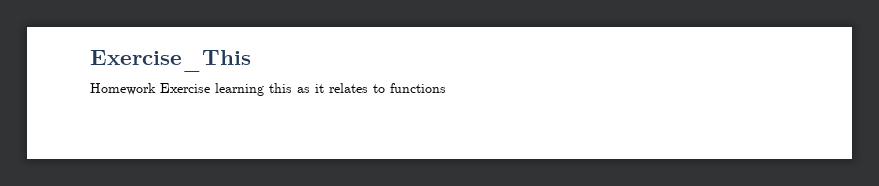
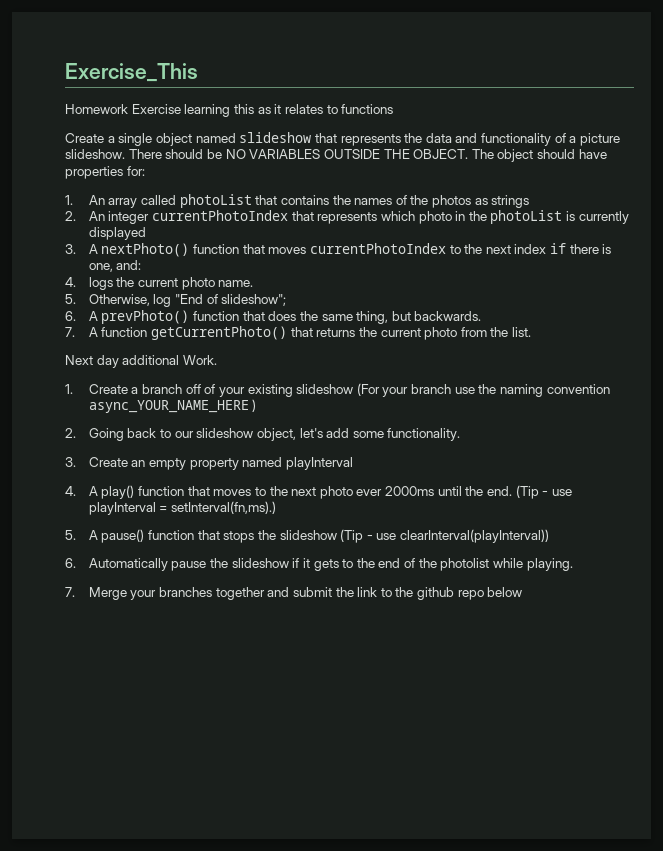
+ Create a single object named slideshow that represents the data and functionality of a picture slideshow. There should be NO VARIABLES OUTSIDE THE OBJECT. The object should have properties for:
+ 1. An array called photoList that contains the names of the photos as strings
+ 2. An integer currentPhotoIndex that represents which photo in the photoList is currently displayed
+ 3. A nextPhoto() function that moves currentPhotoIndex to the next index if there is one, and:
+ 4. logs the current photo name.
+ 5. Otherwise, log "End of slideshow";
+ 6. A prevPhoto() function that does the same thing, but backwards.
+ 7. A function getCurrentPhoto() that returns the current photo from the list.
+ Next day additional Work.
+ 1. Create a branch off of your existing slideshow (For your branch use the naming convention async_YOUR_NAME_HERE )
+ 2. Going back to our slideshow object, let's add some functionality.
+ 3. Create an empty property named playInterval
+ 4. A play() function that moves to the next photo ever 2000ms until the end. (Tip - use playInterval = setInterval(fn,ms).)
+ 5. A pause() function that stops the slideshow (Tip - use clearInterval(playInterval))
+ 6. Automatically pause the slideshow if it gets to the end of the photolist while playing.
+ 7. Merge your branches together and submit the link to the github repo below

